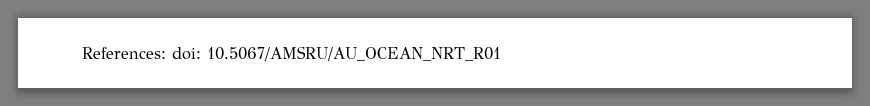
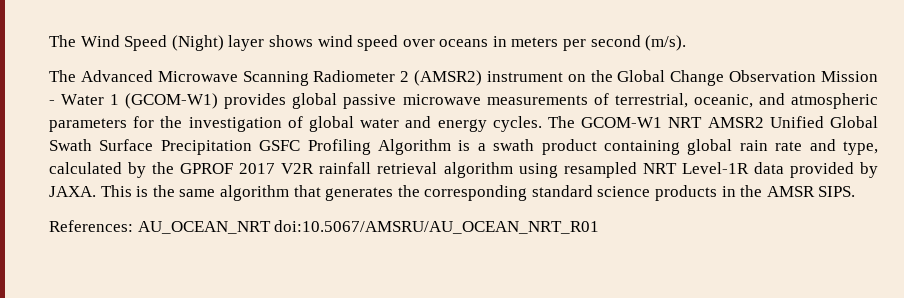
- References: doi: 10.5067/AMSRU/AU_OCEAN_NRT_R01
+ The Wind Speed (Night) layer shows wind speed over oceans in meters per second (m/s).
+ The Advanced Microwave Scanning Radiometer 2 (AMSR2) instrument on the Global Change Observation Mission - Water 1 (GCOM-W1) provides global passive microwave measurements of terrestrial, oceanic, and atmospheric parameters for the investigation of global water and energy cycles. The GCOM-W1 NRT AMSR2 Unified Global Swath Surface Precipitation GSFC Profiling Algorithm is a swath product containing global rain rate and type, calculated by the GPROF 2017 V2R rainfall retrieval algorithm using resampled NRT Level-1R data provided by JAXA. This is the same algorithm that generates the corresponding standard science products in the AMSR SIPS.
+ References: AU_OCEAN_NRT doi:10.5067/AMSRU/AU_OCEAN_NRT_R01

